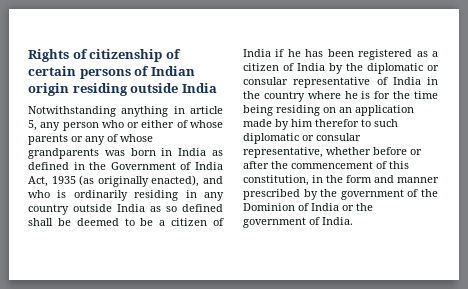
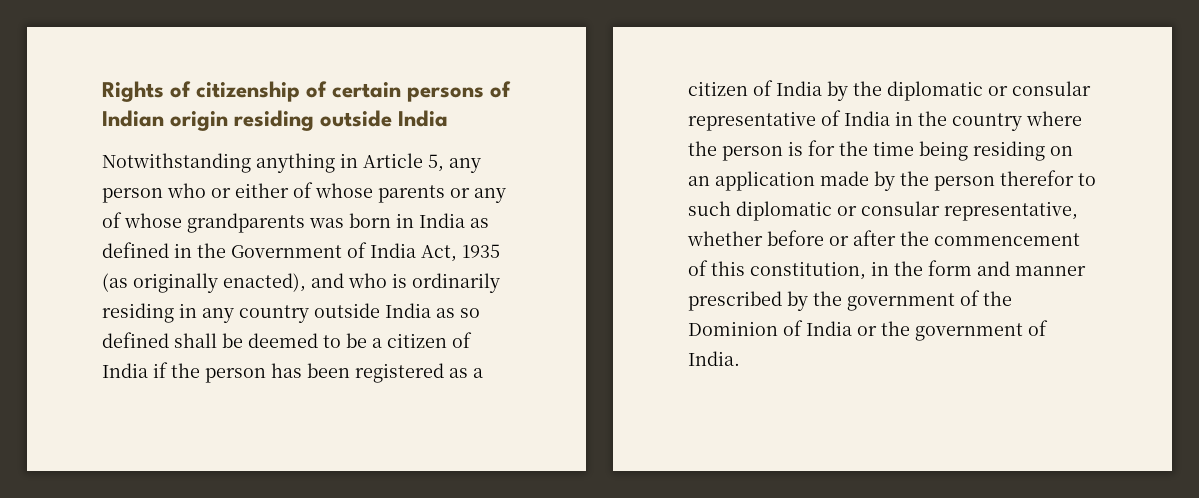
- Notwithstanding anything in article 5, any person who or either of whose parents or any of whose grandparents was born in India as defined in the Government of India Act, 1935 (as originally enacted), and who is ordinarily residing in any country outside India as so defined shall be deemed to be a citizen of India if he has been registered as a citizen of India by the diplomatic or consular representative of India in the country where he is for the time being residing on an application made by him therefor to such diplomatic or consular representative, whether before or after the commencement of this constitution, in the form and manner prescribed by the government of the Dominion of India or the government of India.
+ Notwithstanding anything in Article 5, any person who or either of whose parents or any of whose grandparents was born in India as defined in the Government of India Act, 1935 (as originally enacted), and who is ordinarily residing in any country outside India as so defined shall be deemed to be a citizen of India if the person has been registered as a citizen of India by the diplomatic or consular representative of India in the country where the person is for the time being residing on an application made by the person therefor to such diplomatic or consular representative, whether before or after the commencement of this constitution, in the form and manner prescribed by the government of the Dominion of India or the government of India.

